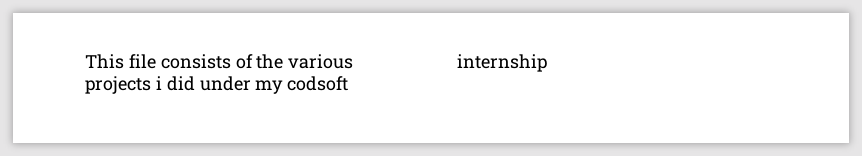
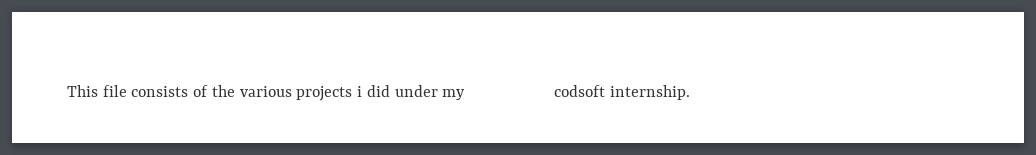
- This file consists of the various projects i did under my codsoft internship
+ This file consists of the various projects i did under my codsoft internship.

